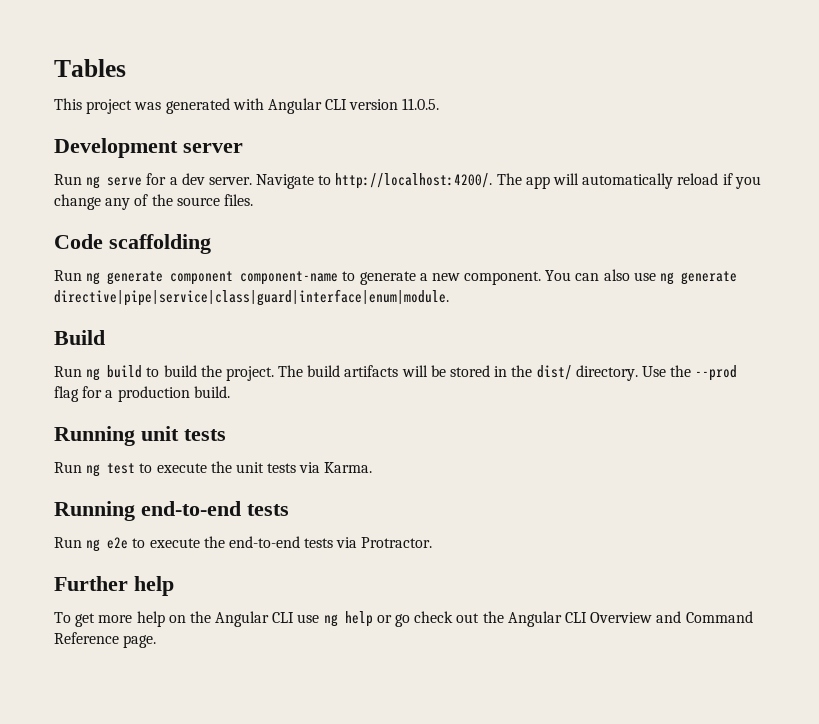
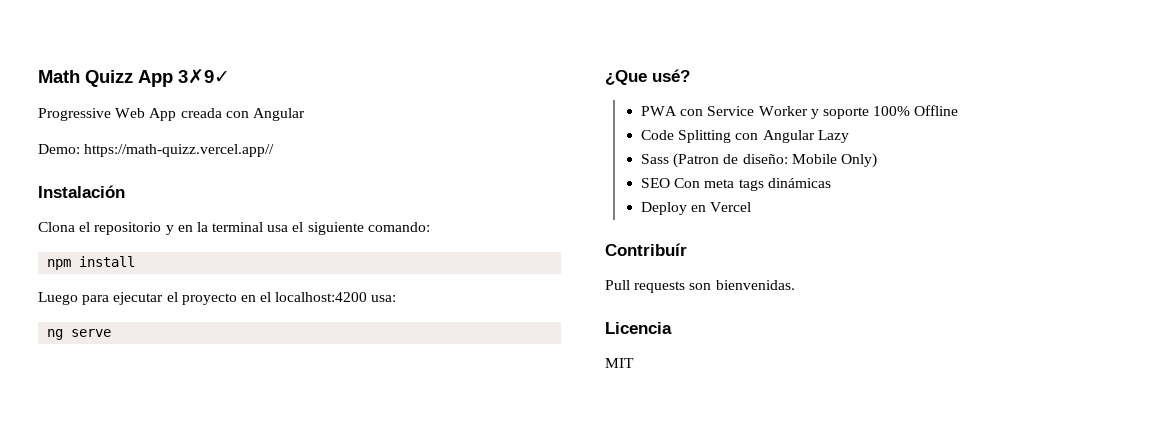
- Tables
- This project was generated with Angular CLI version 11.0.5.
- Development server
- Run ng serve for a dev server. Navigate to http://localhost:4200/. The app will automatically reload if you change any of the source files.
- Code scaffolding
- Run ng generate component component-name to generate a new component. You can also use ng generate directive|pipe|service|class|guard|interface|enum|module.
- Build
- Run ng build to build the project. The build artifacts will be stored in the dist/ directory. Use the --prod flag for a production build.
- Running unit tests
- Run ng test to execute the unit tests via Karma.
- Running end-to-end tests
- Run ng e2e to execute the end-to-end tests via Protractor.
- Further help
- To get more help on the Angular CLI use ng help or go check out the Angular CLI Overview and Command Reference page.
+ Math Quizz App 3✗9✓
+ Progressive Web App creada con Angular
+ Demo: https://math-quizz.vercel.app//
+ Instalación
+ Clona el repositorio y en la terminal usa el siguiente comando:
+ npm install
+ Luego para ejecutar el proyecto en el localhost:4200 usa:
+ ng serve
+ ¿Que usé?
+ PWA con Service Worker y soporte 100% Offline
+ Code Splitting con Angular Lazy
+ Sass (Patron de diseño: Mobile Only)
+ SEO Con meta tags dinámicas
+ Deploy en Vercel
+ Contribuír
+ Pull requests son bienvenidas.
+ Licencia
+ MIT

